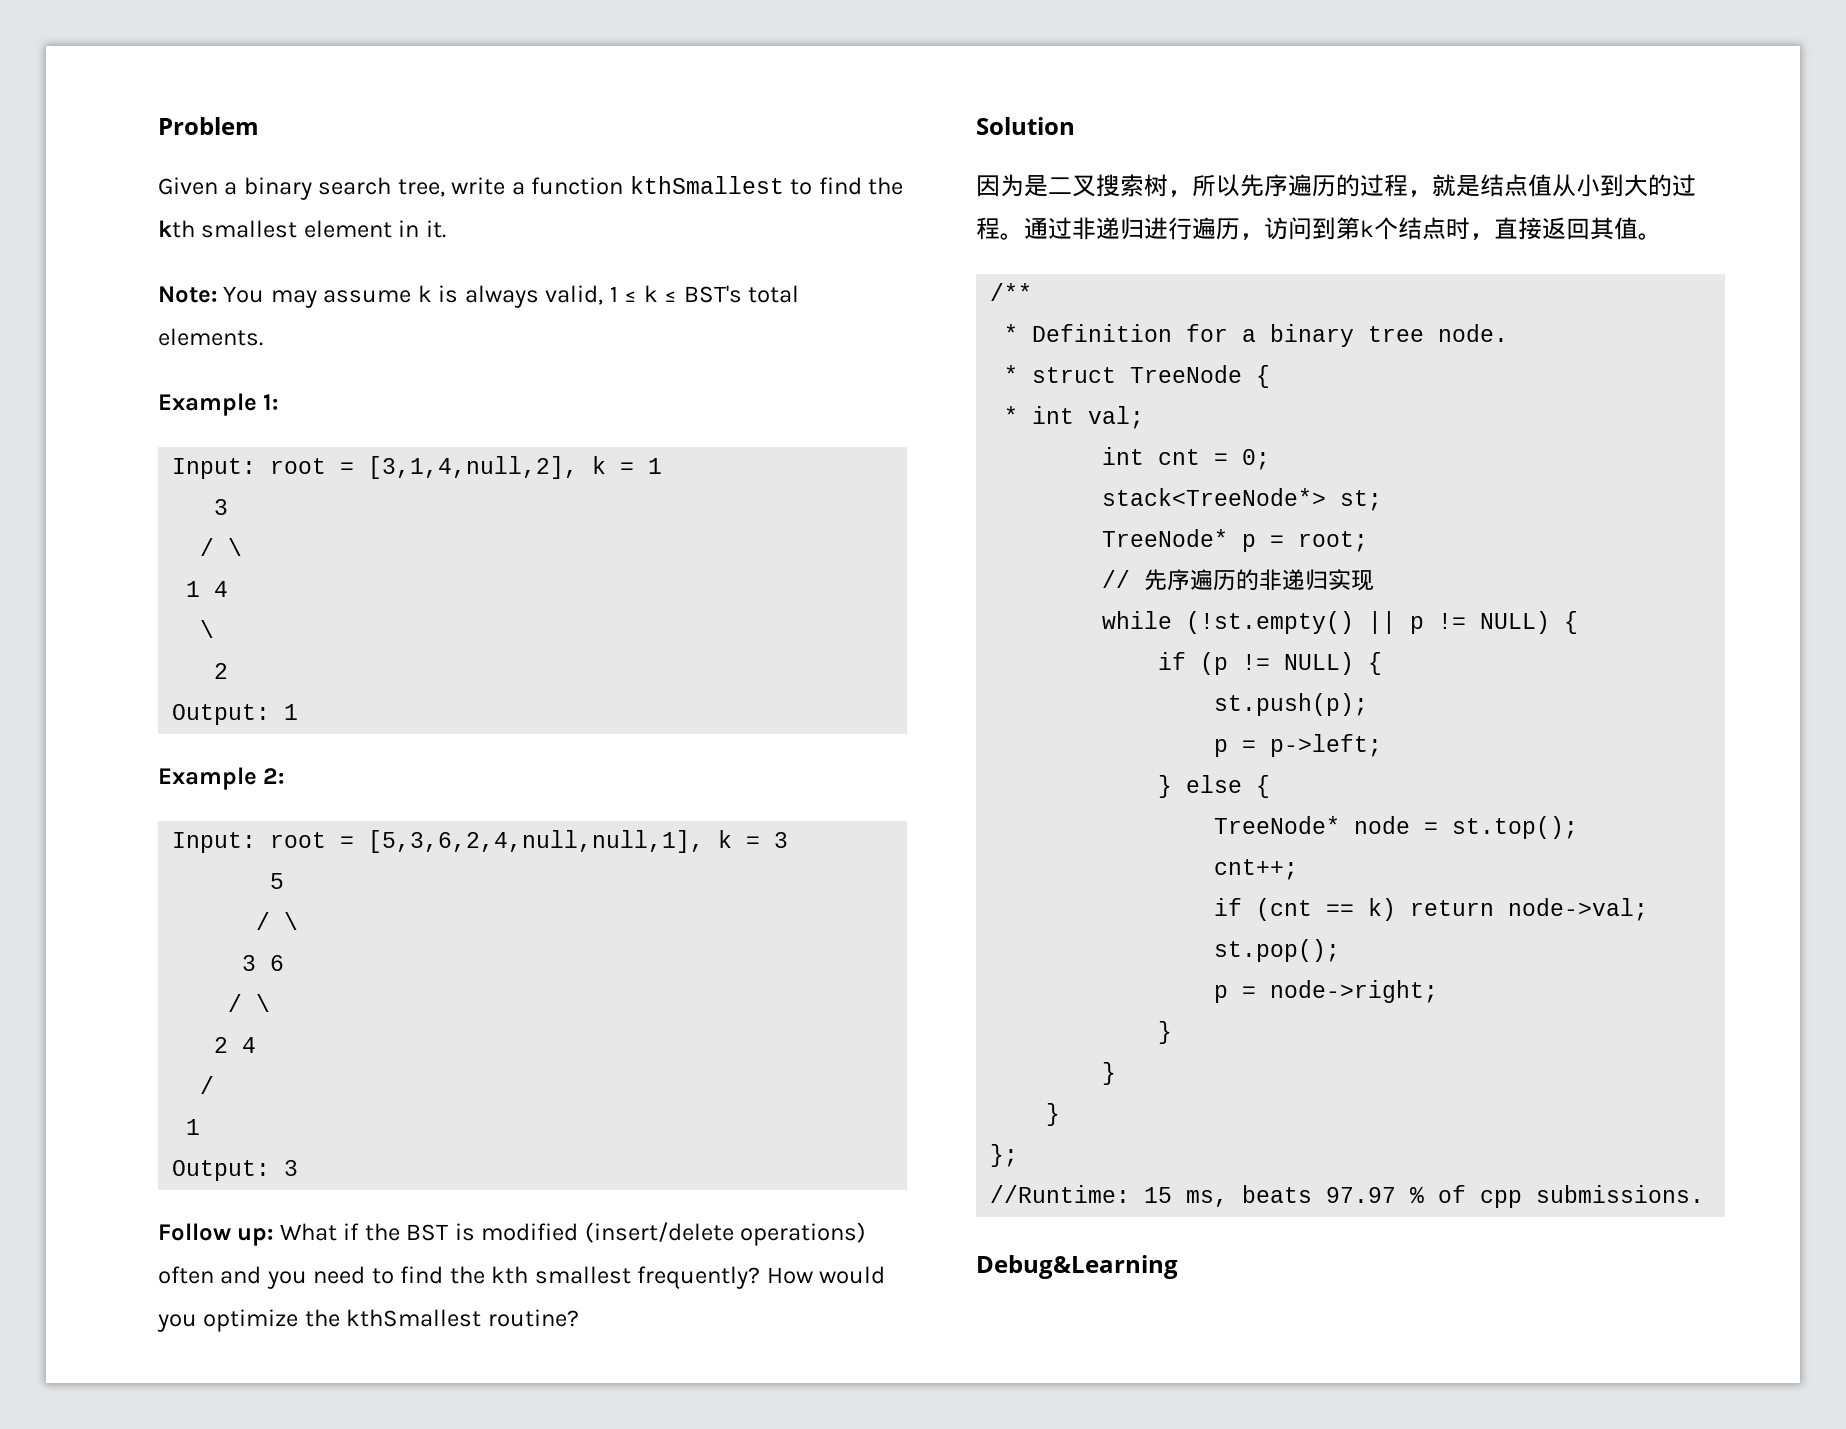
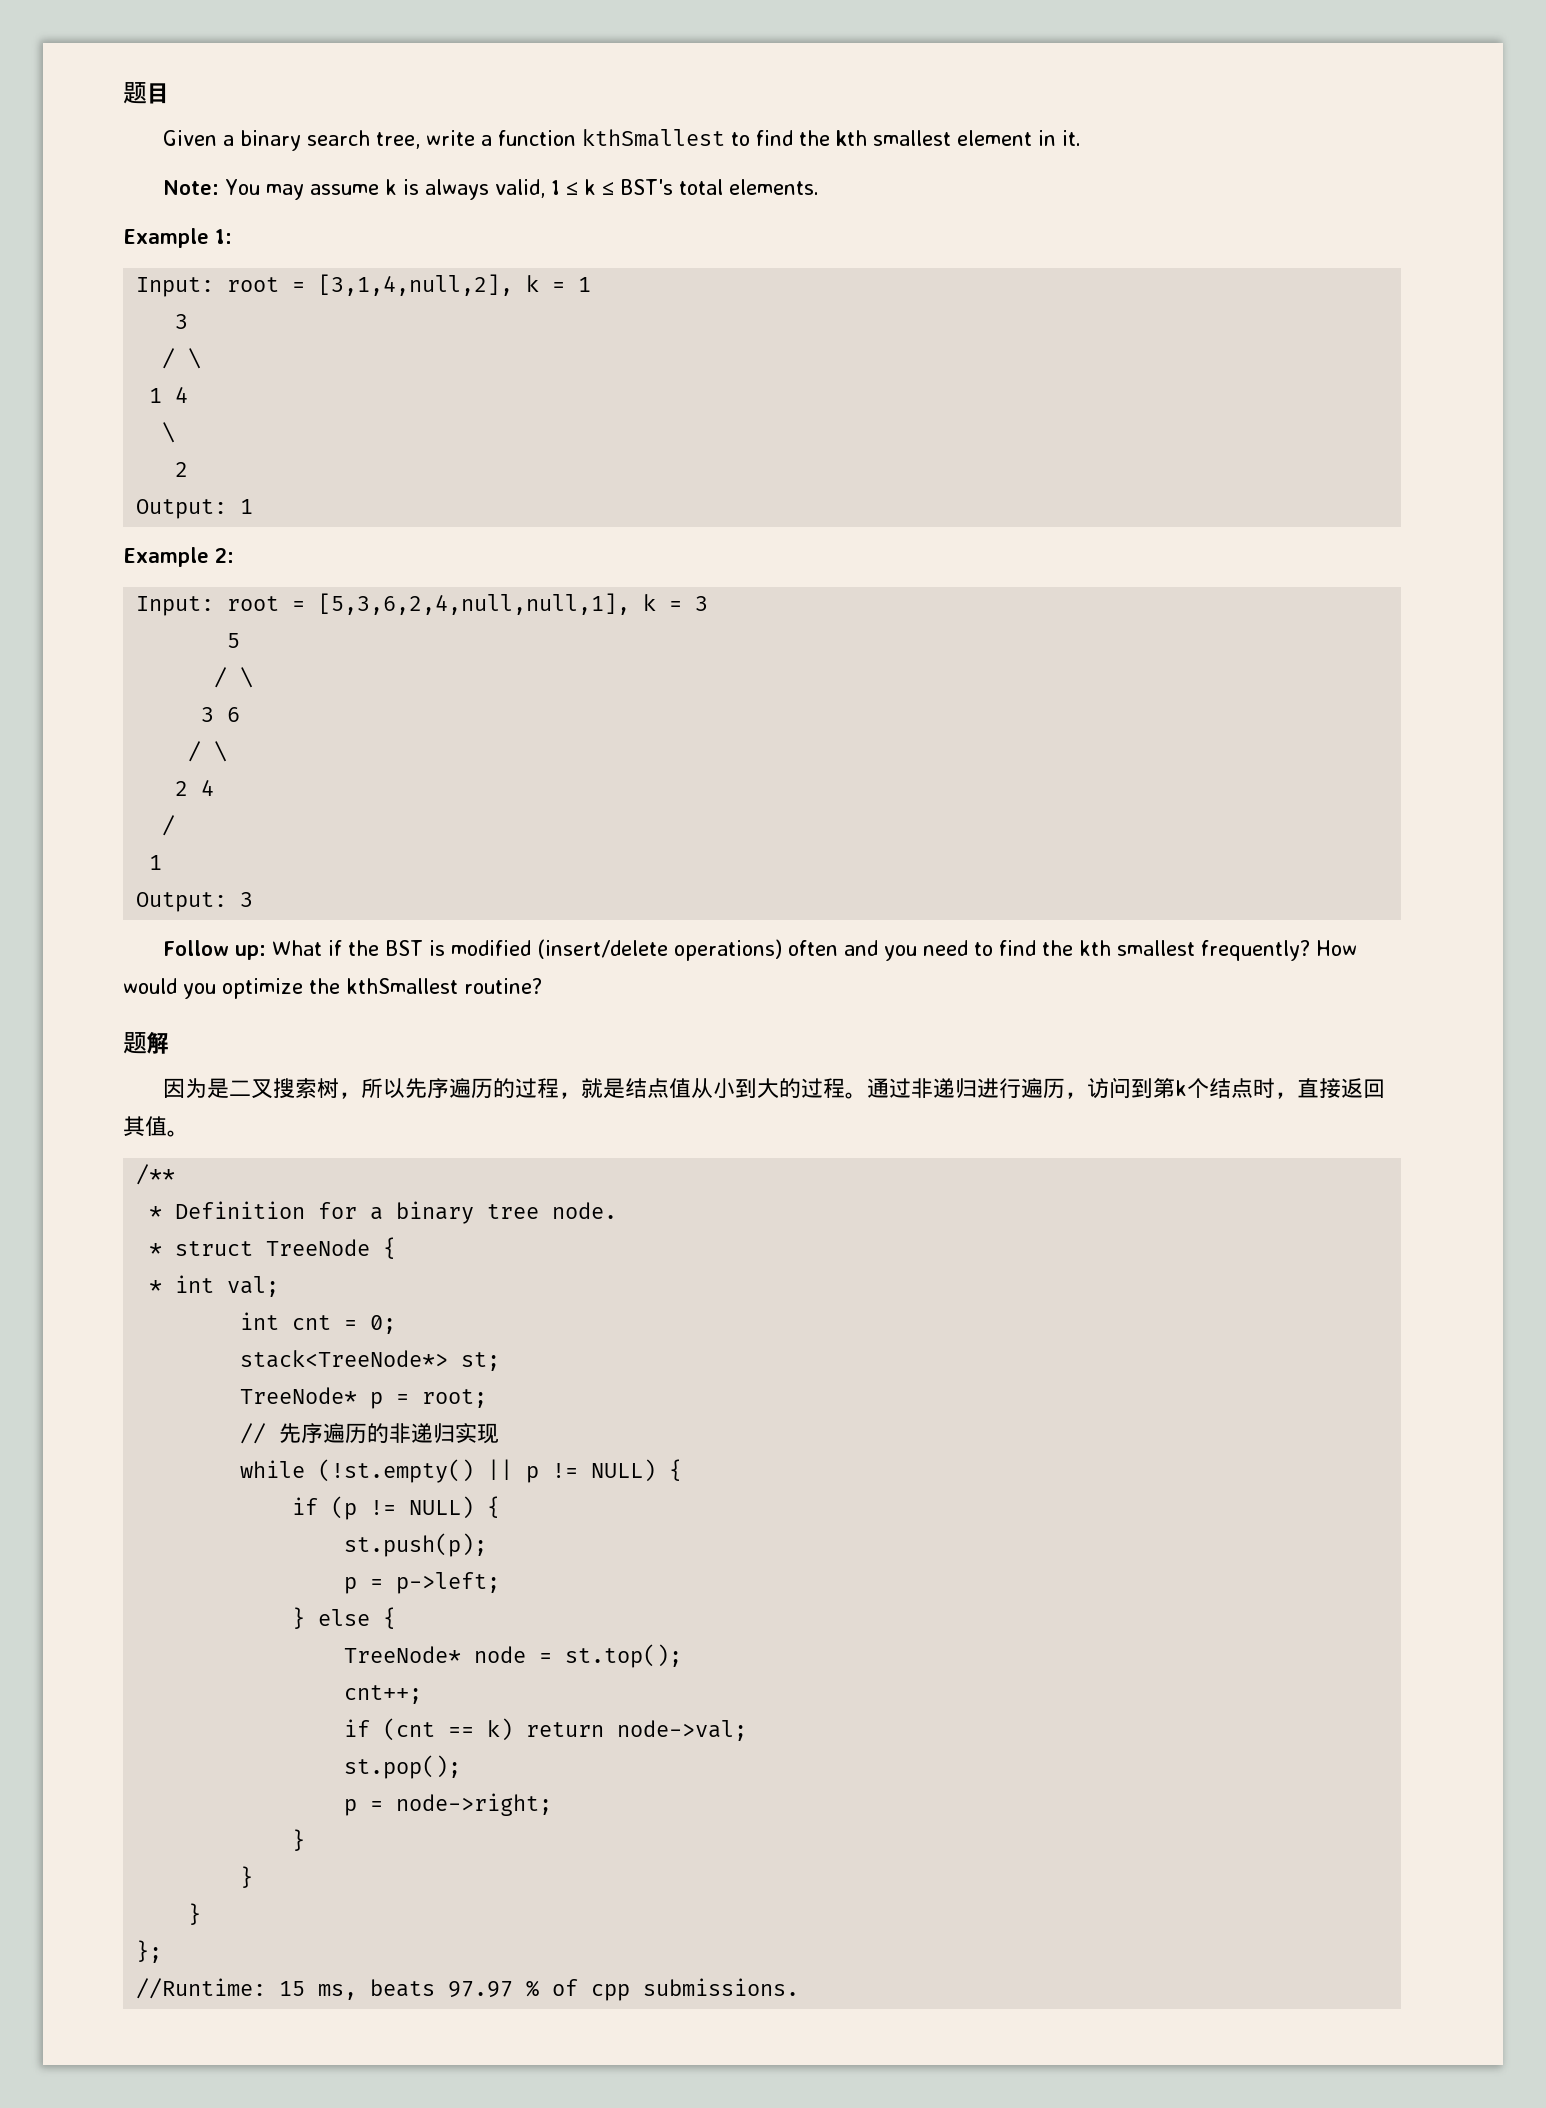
- Problem
+ 题目
- Solution
+ 题解
- Debug&Learning

